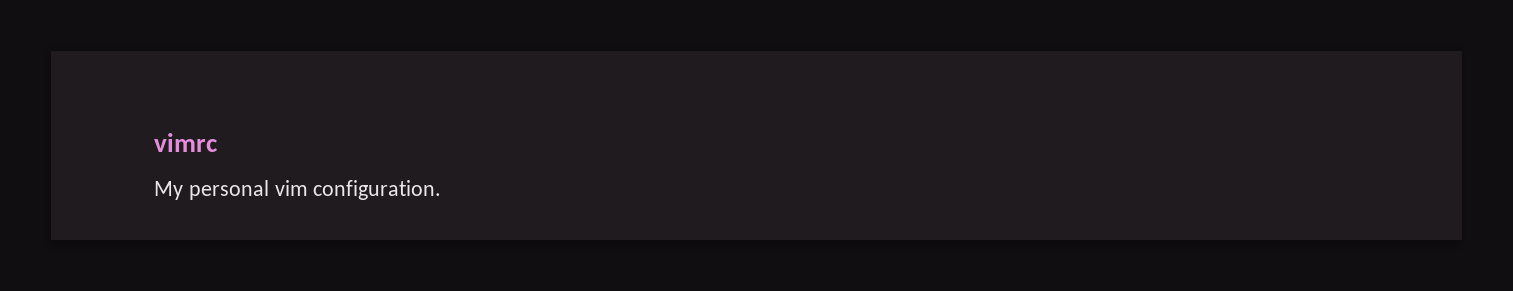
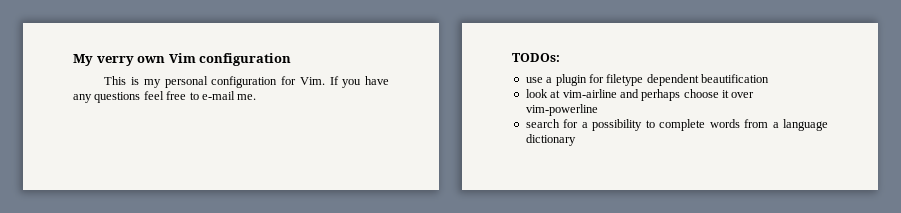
- vimrc
- My personal vim configuration.
+ My verry own Vim configuration
+ This is my personal configuration for Vim. If you have any questions feel free to e-mail me.
+ TODOs:
+ use a plugin for filetype dependent beautification
+ look at vim-airline and perhaps choose it over vim-powerline
+ search for a possibility to complete words from a language dictionary

